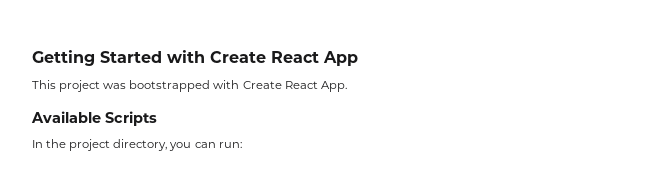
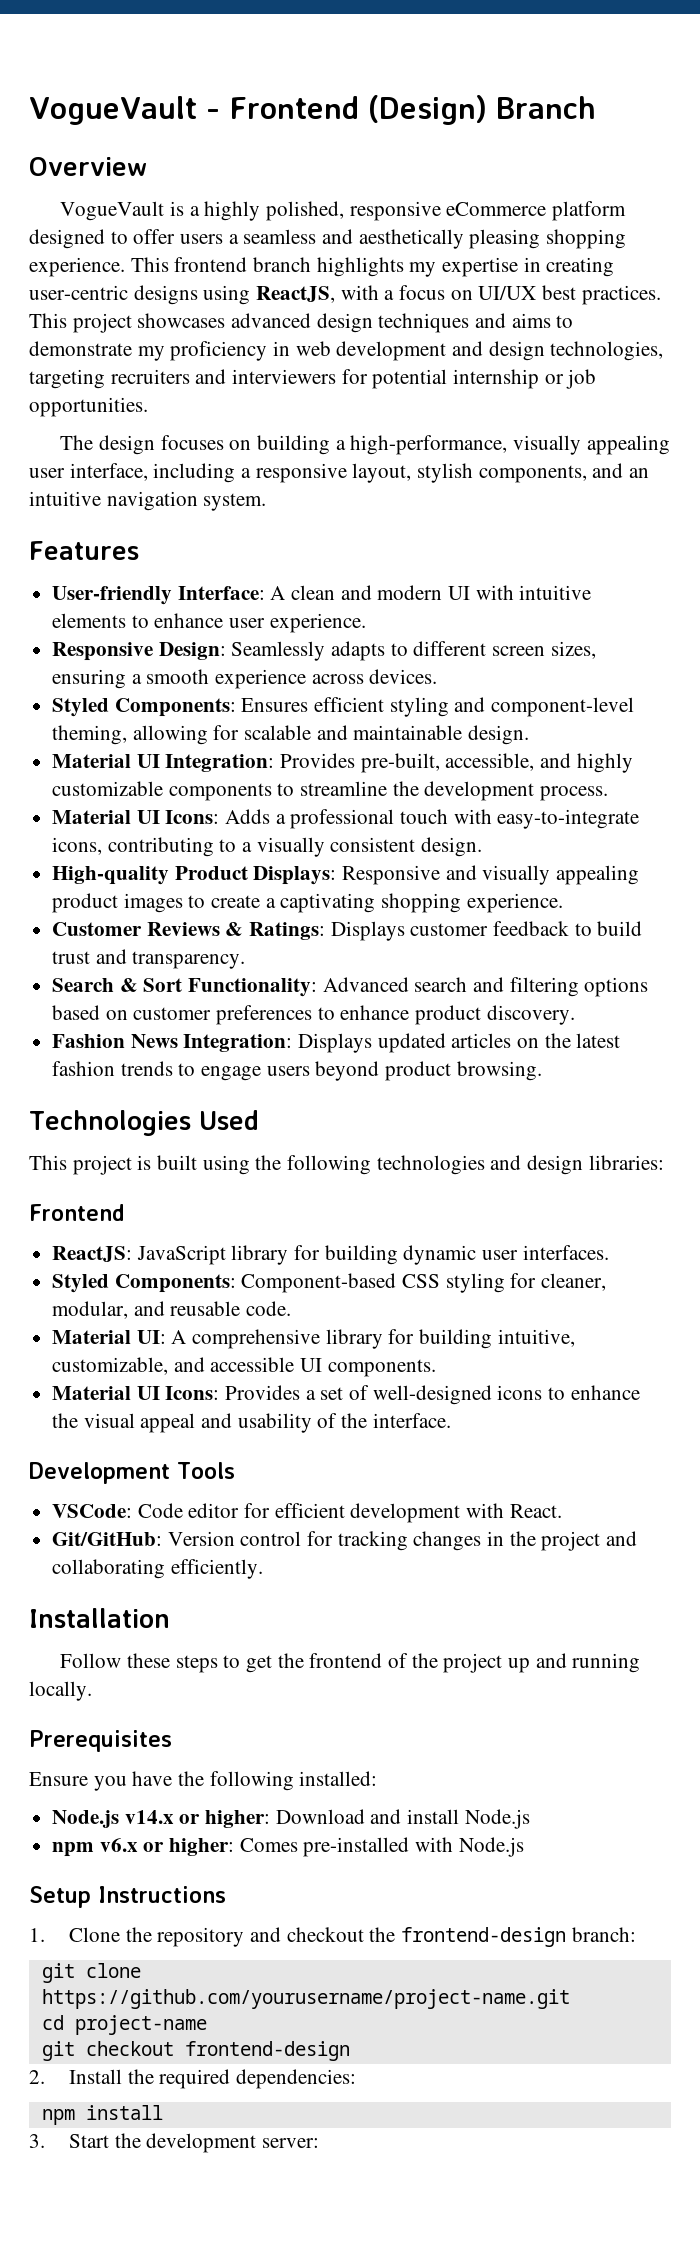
- Getting Started with Create React App
- This project was bootstrapped with Create React App.
- Available Scripts
- In the project directory, you can run:
+ VogueVault - Frontend (Design) Branch
+ Overview
+ VogueVault is a highly polished, responsive eCommerce platform designed to offer users a seamless and aesthetically pleasing shopping experience. This frontend branch highlights my expertise in creating user-centric designs using ReactJS, with a focus on UI/UX best practices. This project showcases advanced design techniques and aims to demonstrate my proficiency in web development and design technologies, targeting recruiters and interviewers for potential internship or job opportunities.
+ The design focuses on building a high-performance, visually appealing user interface, including a responsive layout, stylish components, and an intuitive navigation system.
+ Features
+ User-friendly Interface: A clean and modern UI with intuitive elements to enhance user experience.
+ Responsive Design: Seamlessly adapts to different screen sizes, ensuring a smooth experience across devices.
+ Styled Components: Ensures efficient styling and component-level theming, allowing for scalable and maintainable design.
+ Material UI Integration: Provides pre-built, accessible, and highly customizable components to streamline the development process.
+ Material UI Icons: Adds a professional touch with easy-to-integrate icons, contributing to a visually consistent design.
+ High-quality Product Displays: Responsive and visually appealing product images to create a captivating shopping experience.
+ Customer Reviews & Ratings: Displays customer feedback to build trust and transparency.
+ Search & Sort Functionality: Advanced search and filtering options based on customer preferences to enhance product discovery.
+ Fashion News Integration: Displays updated articles on the latest fashion trends to engage users beyond product browsing.
+ Technologies Used
+ This project is built using the following technologies and design libraries:
+ Frontend
+ ReactJS: JavaScript library for building dynamic user interfaces.
+ Styled Components: Component-based CSS styling for cleaner, modular, and reusable code.
+ Material UI: A comprehensive library for building intuitive, customizable, and accessible UI components.
+ Material UI Icons: Provides a set of well-designed icons to enhance the visual appeal and usability of the interface.
+ Development Tools
+ VSCode: Code editor for efficient development with React.
+ Git/GitHub: Version control for tracking changes in the project and collaborating efficiently.
+ Installation
+ Follow these steps to get the frontend of the project up and running locally.
+ Prerequisites
+ Ensure you have the following installed:
+ Node.js v14.x or higher: Download and install Node.js
+ npm v6.x or higher: Comes pre-installed with Node.js
+ Setup Instructions
+ 1. Clone the repository and checkout the frontend-design branch:
+ git clone https://github.com/yourusername/project-name.git
+ cd project-name
+ git checkout frontend-design
+ 2. Install the required dependencies:
+ npm install
+ 3. Start the development server:

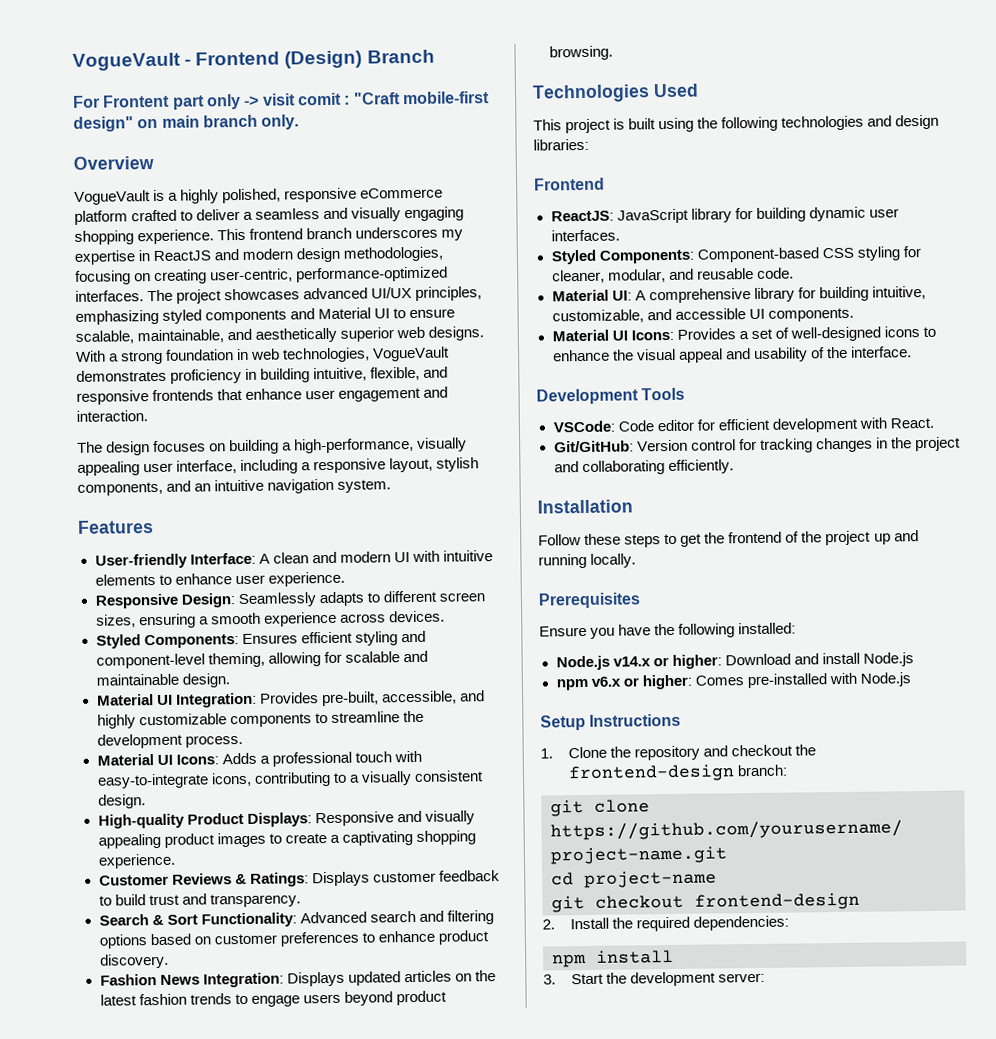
+ For Frontent part only -> visit comit : "Craft mobile-first design" on main branch only.
- VogueVault is a highly polished, responsive eCommerce platform designed to offer users a seamless and aesthetically pleasing shopping experience.
+ VogueVault is a highly polished, responsive eCommerce platform crafted to deliver a seamless and visually engaging shopping experience.
- This frontend branch highlights my expertise in creating user-centric designs using ReactJS, with a focus on UI/UX best practices. This project showcases advanced design techniques and aims to demonstrate my proficiency in web development and design technologies, targeting recruiters and interviewers for potential internship or job opportunities.
+ This frontend branch underscores my expertise in ReactJS and modern design methodologies, focusing on creating user-centric, performance-optimized interfaces. The project showcases advanced UI/UX principles, emphasizing styled components and Material UI to ensure scalable, maintainable, and aesthetically superior web designs. With a strong foundation in web technologies, VogueVault demonstrates proficiency in building intuitive, flexible, and responsive frontends that enhance user engagement and interaction.

